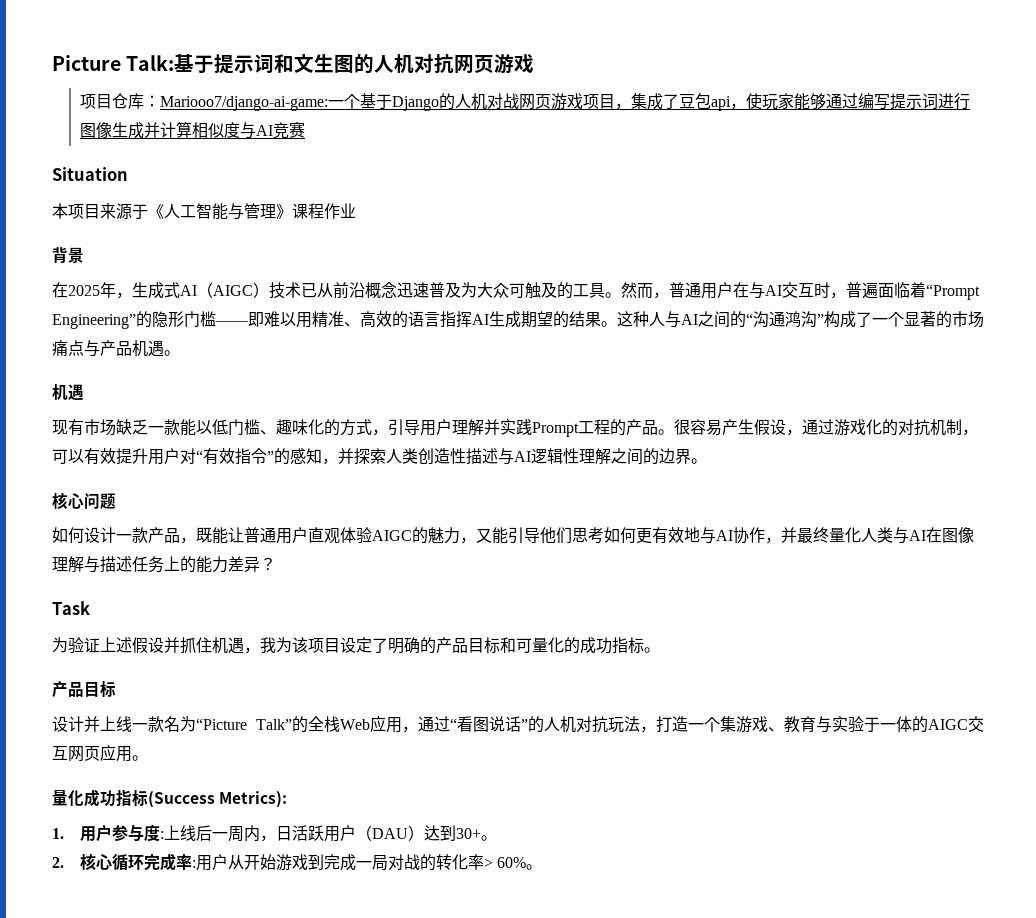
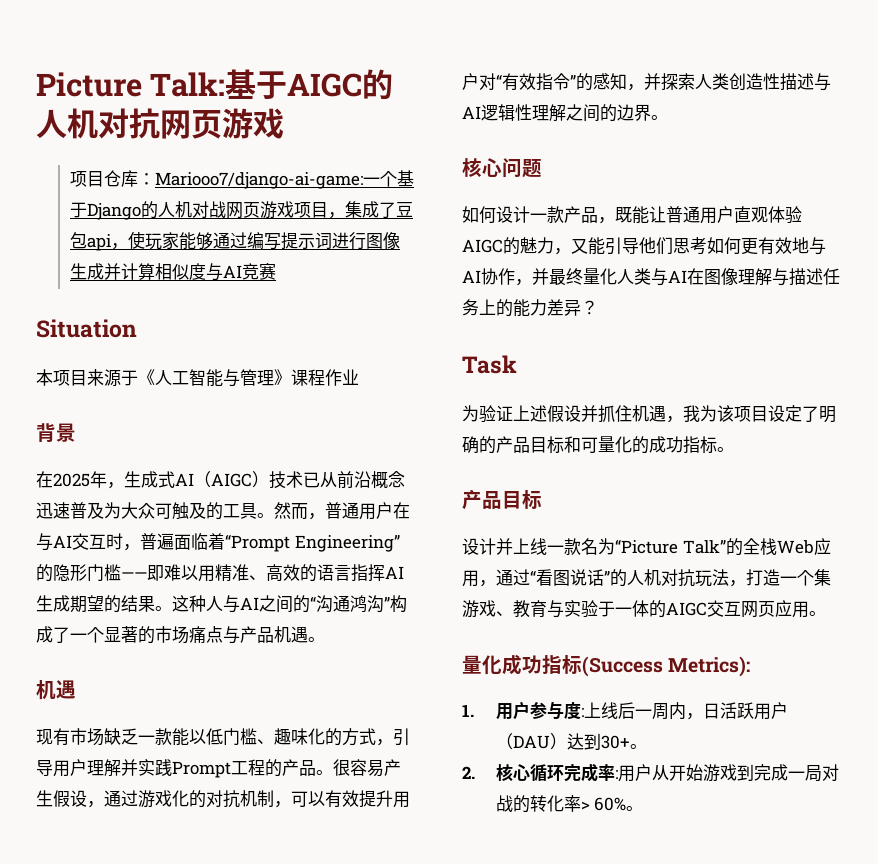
- Picture Talk:基于提示词和文生图的人机对抗网页游戏
+ Picture Talk:基于AIGC的人机对抗网页游戏

